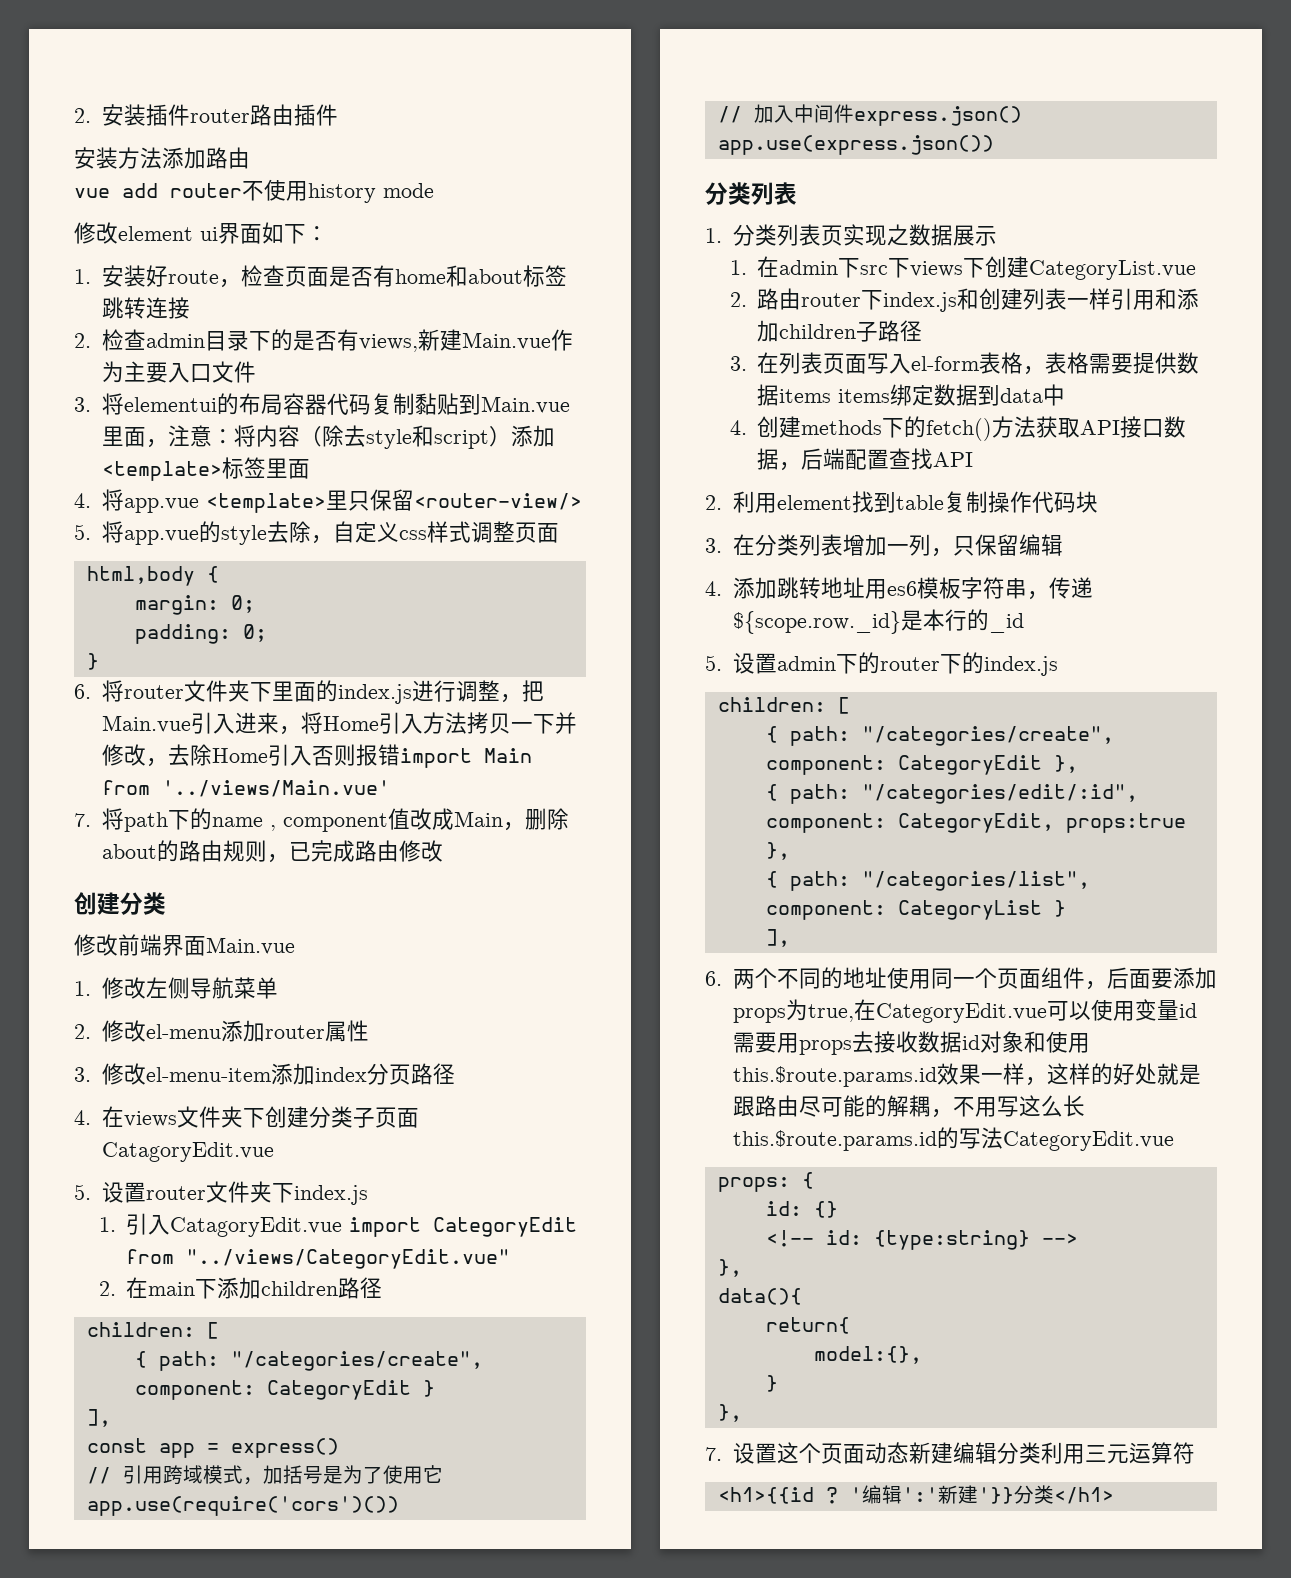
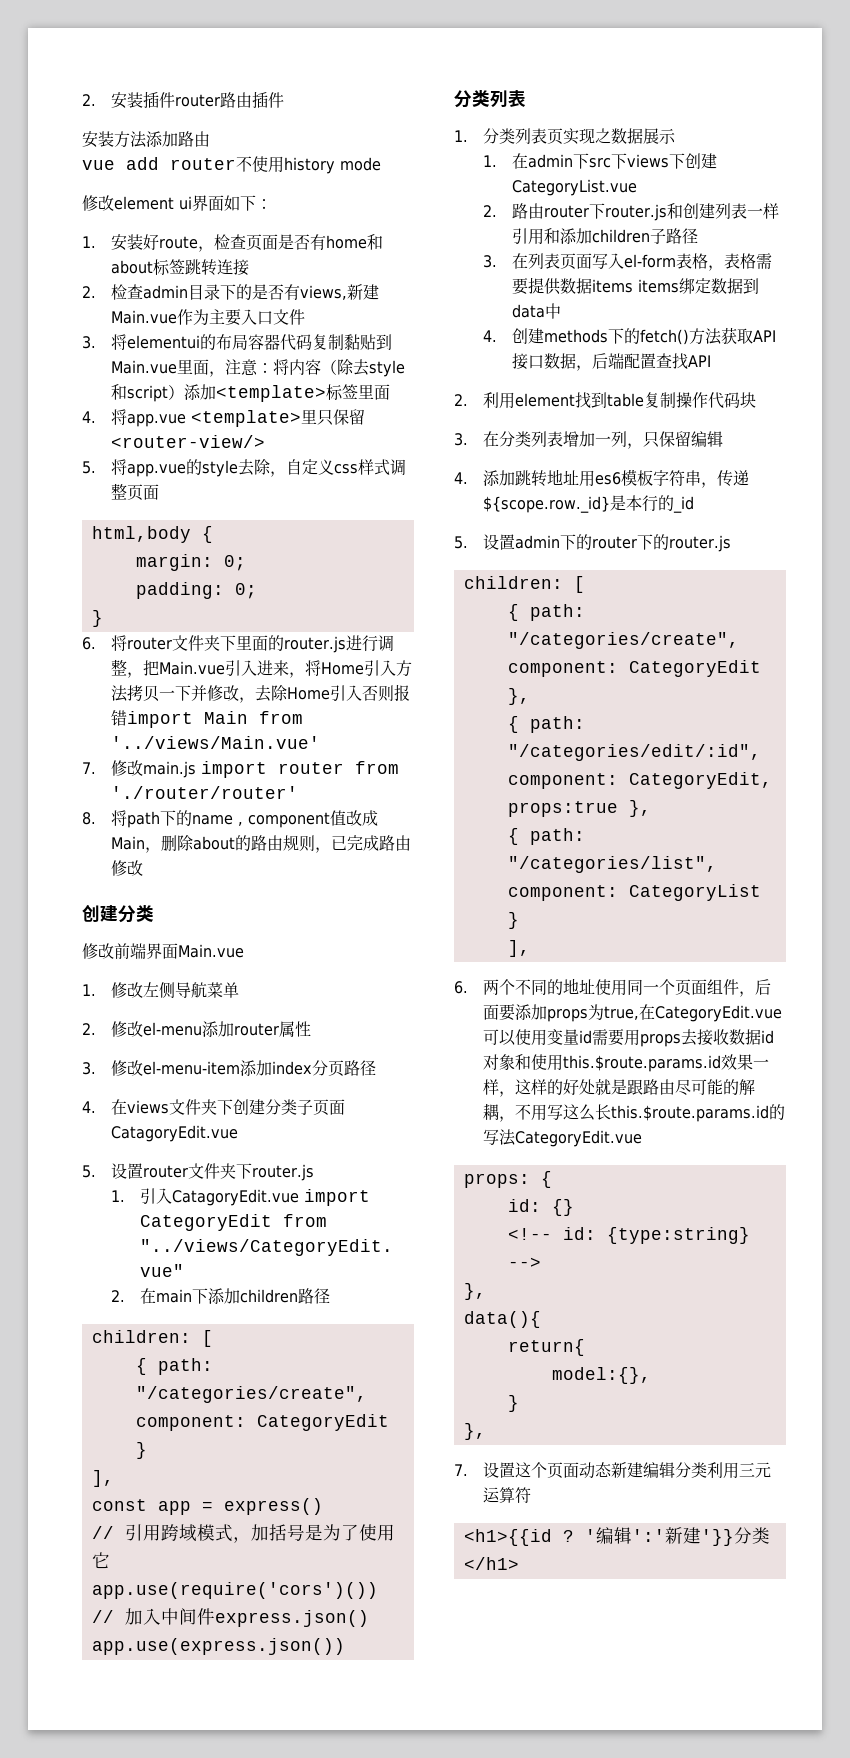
- 6.将router文件夹下里面的index.js进行调整，把Main.vue引入进来，将Home引入方法拷贝一下并修改，去除Home引入否则报错import Main from '../views/Main.vue'
+ 6.将router文件夹下里面的router.js进行调整，把Main.vue引入进来，将Home引入方法拷贝一下并修改，去除Home引入否则报错import Main from '../views/Main.vue'
- 7.将path下的name , component值改成Main，删除about的路由规则，已完成路由修改
+ 7.修改main.js import router from './router/router'
+ 8.将path下的name , component值改成Main，删除about的路由规则，已完成路由修改
- 5.设置router文件夹下index.js
+ 5.设置router文件夹下router.js
- 2.路由router下index.js和创建列表一样引用和添加children子路径
+ 2.路由router下router.js和创建列表一样引用和添加children子路径
- 5.设置admin下的router下的index.js
+ 5.设置admin下的router下的router.js

